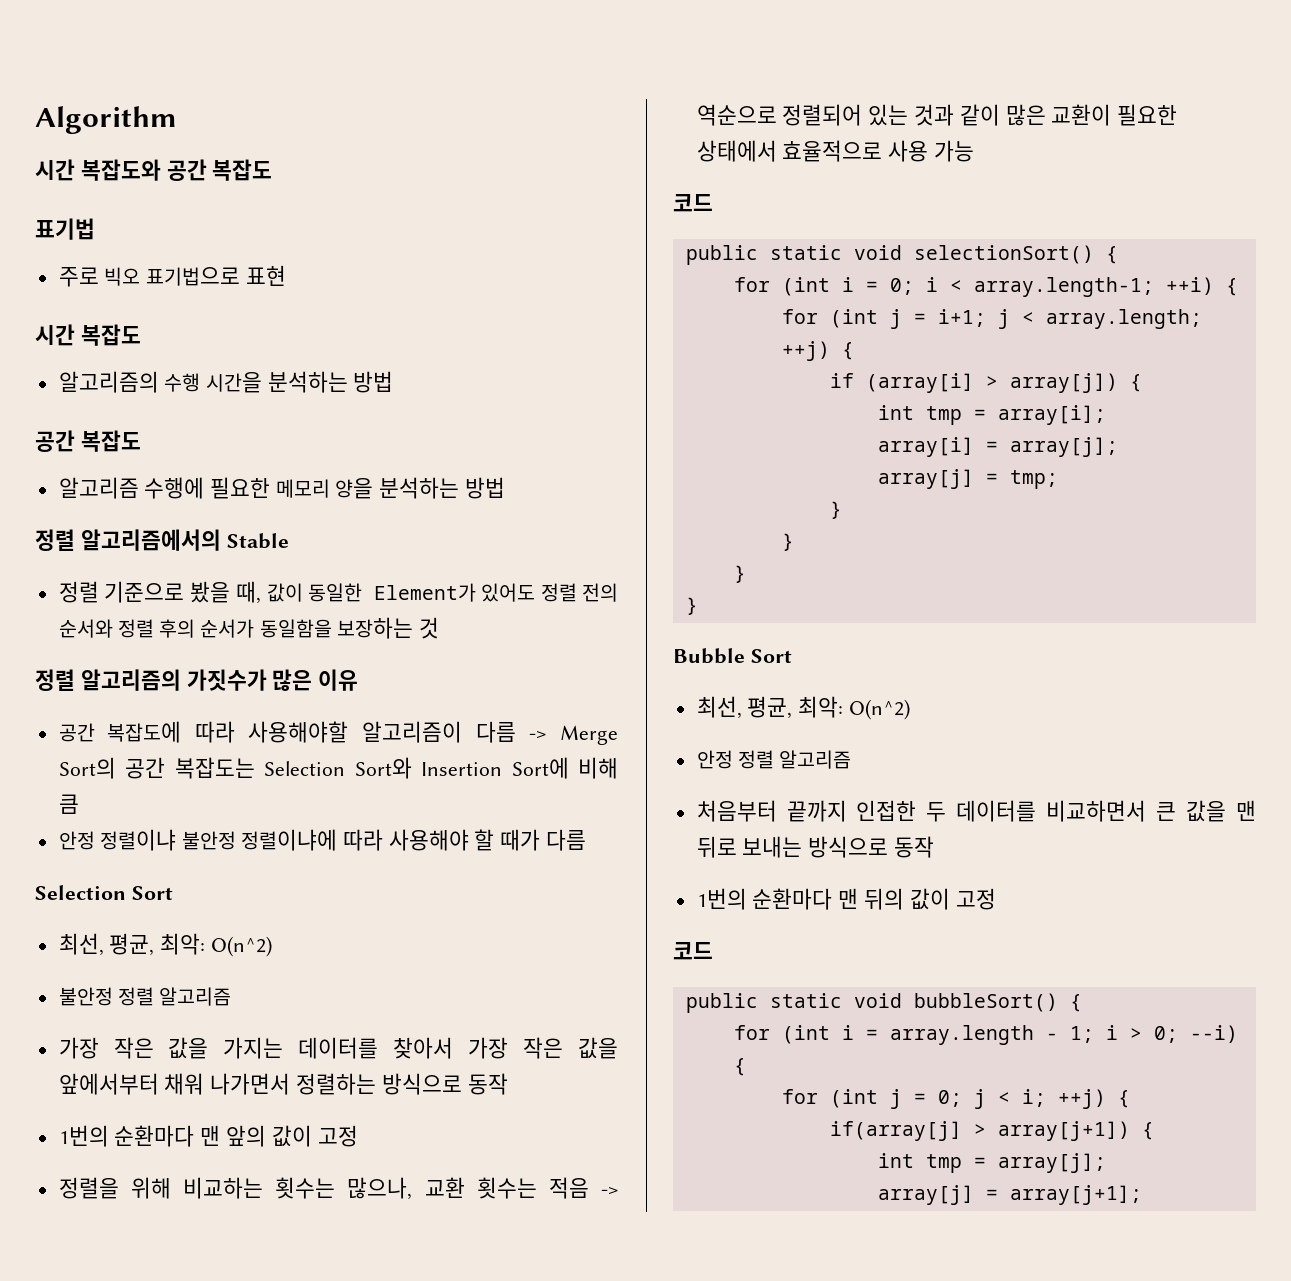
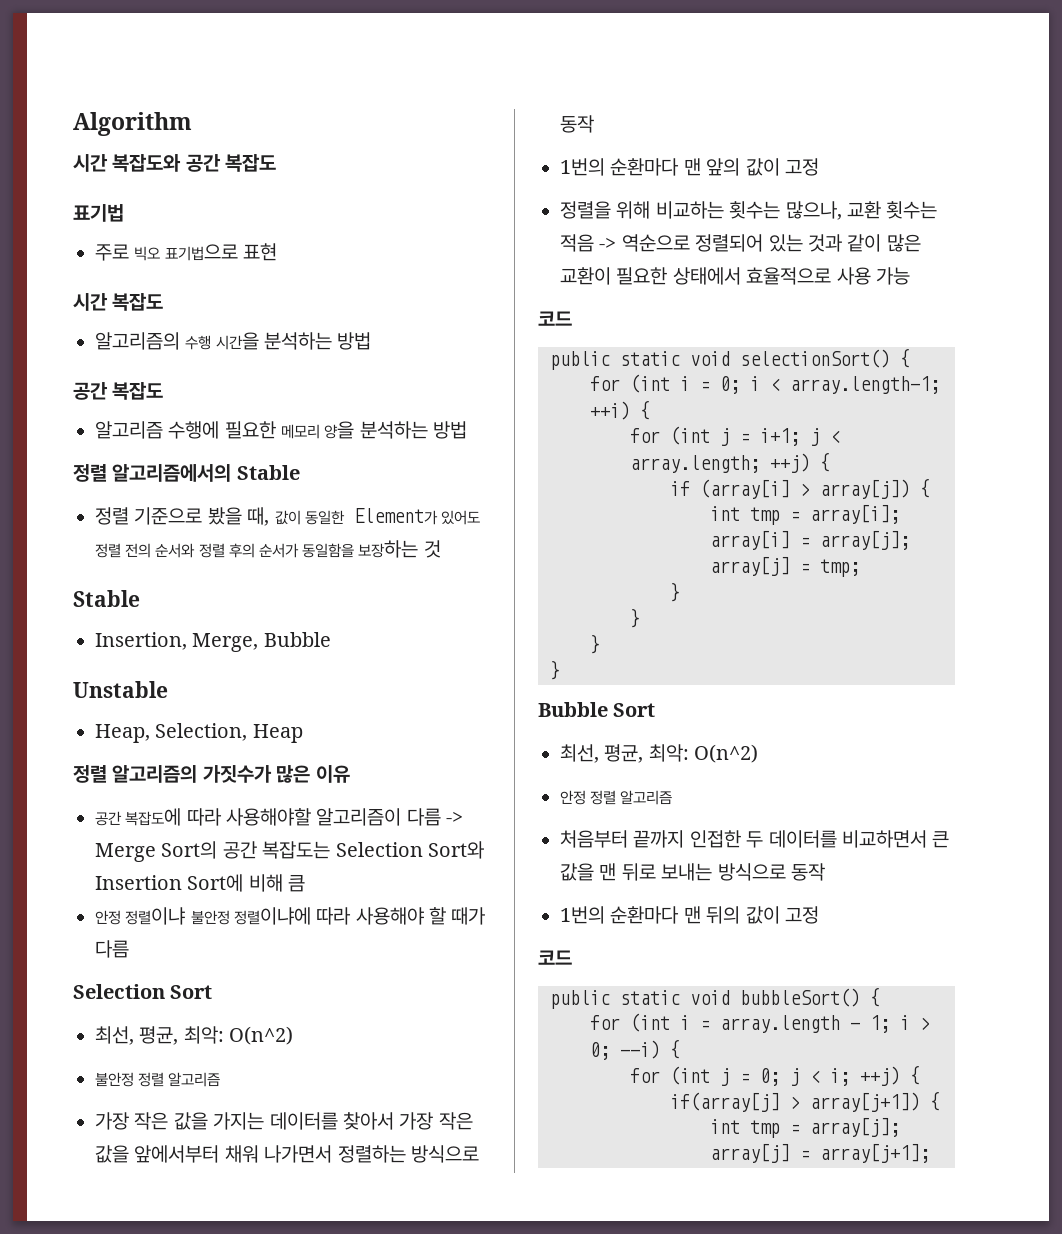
  정렬 기준으로 봤을 때, 값이 동일한 Element가 있어도 정렬 전의 순서와 정렬 후의 순서가 동일함을 보장하는 것
+ Stable
+ Insertion, Merge, Bubble
+ Unstable
+ Heap, Selection, Heap

